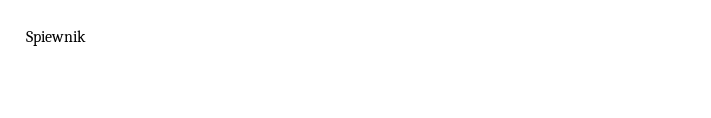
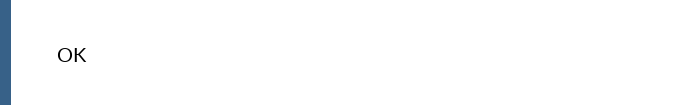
- Spiewnik
+ OK

